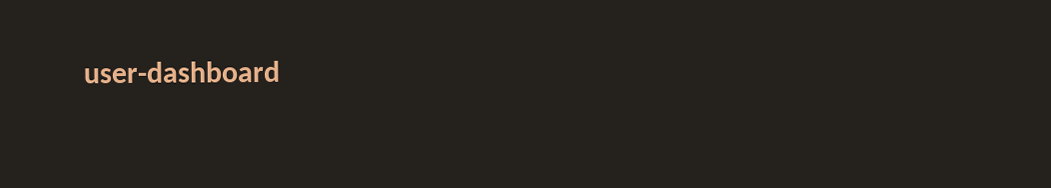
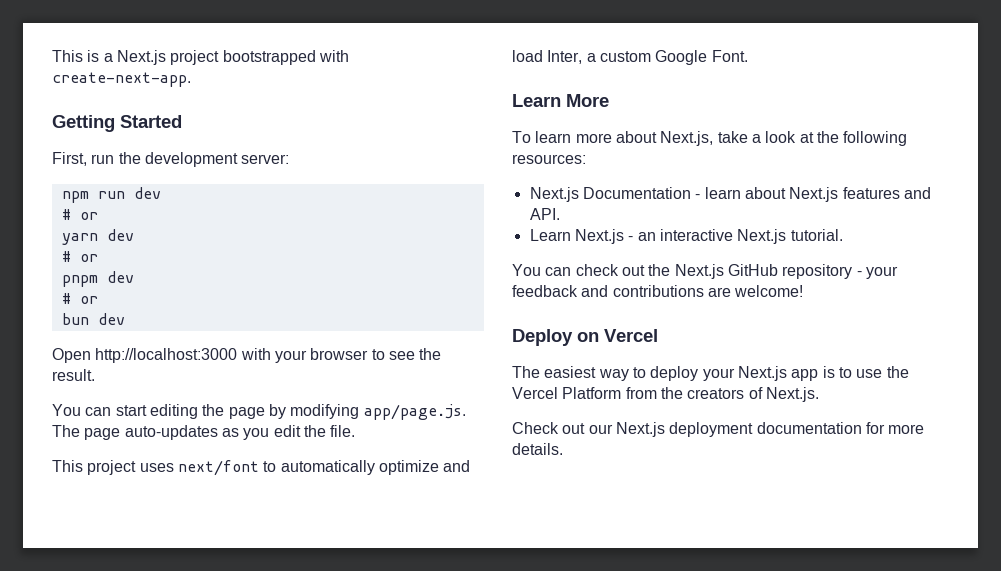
- user-dashboard
+ This is a Next.js project bootstrapped with create-next-app.
+ Getting Started
+ First, run the development server:
+ npm run dev
+ # or
+ yarn dev
+ # or
+ pnpm dev
+ # or
+ bun dev
+ Open http://localhost:3000 with your browser to see the result.
+ You can start editing the page by modifying app/page.js. The page auto-updates as you edit the file.
+ This project uses next/font to automatically optimize and load Inter, a custom Google Font.
+ Learn More
+ To learn more about Next.js, take a look at the following resources:
+ Next.js Documentation - learn about Next.js features and API.
+ Learn Next.js - an interactive Next.js tutorial.
+ You can check out the Next.js GitHub repository - your feedback and contributions are welcome!
+ Deploy on Vercel
+ The easiest way to deploy your Next.js app is to use the Vercel Platform from the creators of Next.js.
+ Check out our Next.js deployment documentation for more details.

